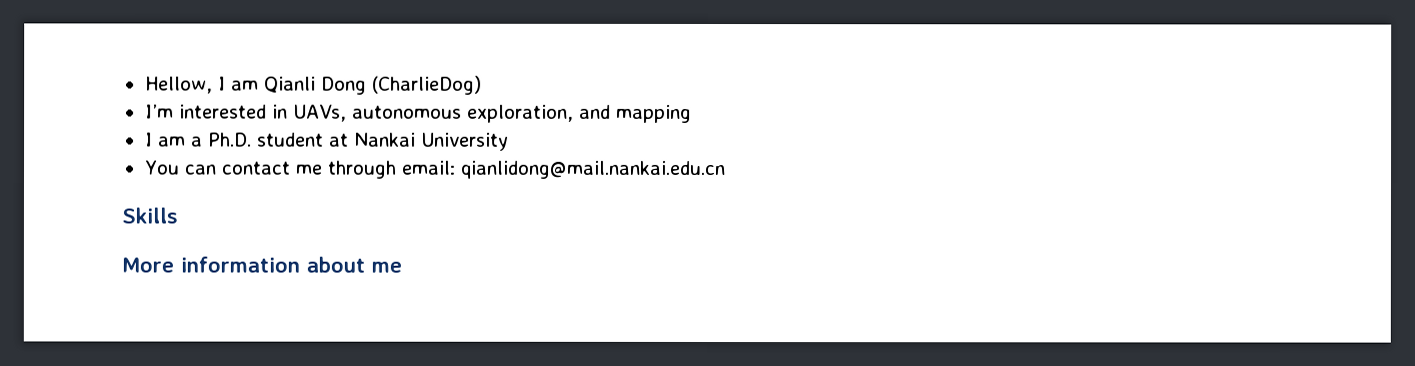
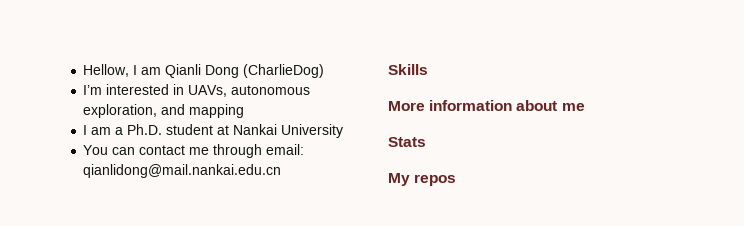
+ Stats
+ My repos

